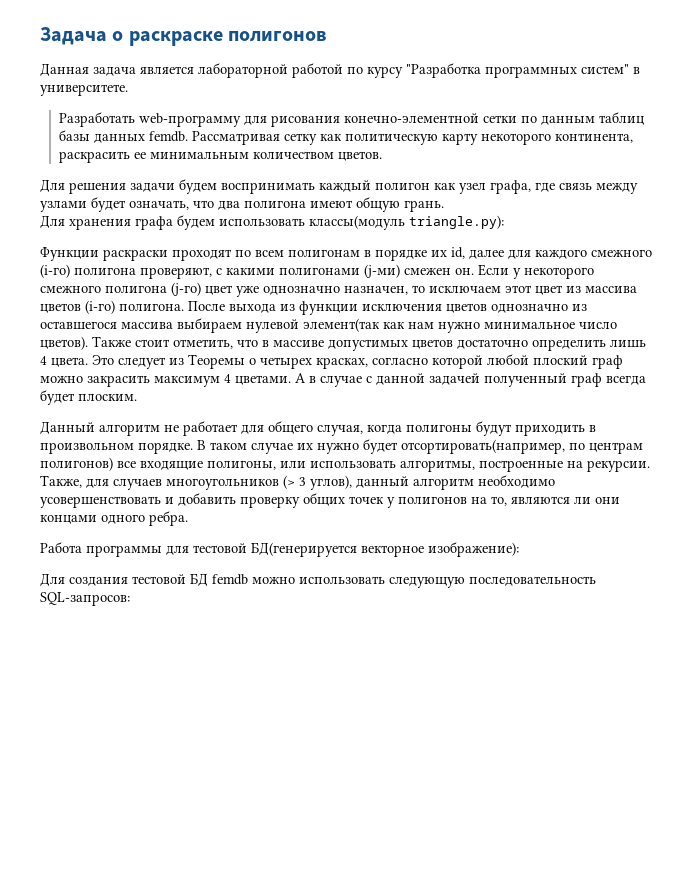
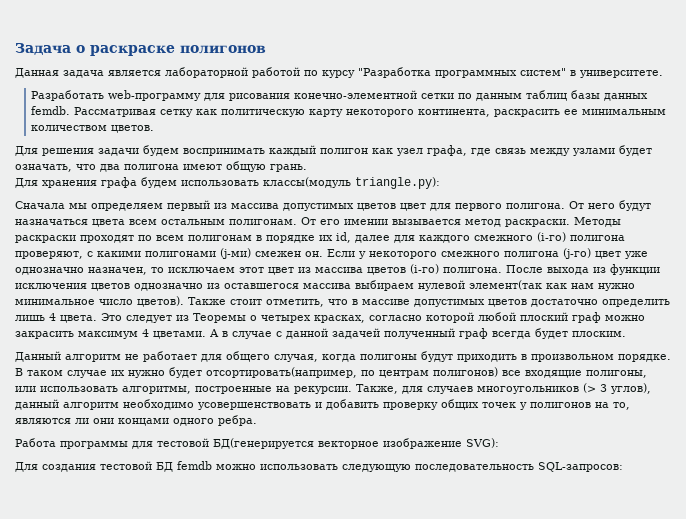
- Функции раскраски проходят по всем полигонам в порядке их id, далее для каждого смежного (i-го) полигона проверяют, с какими полигонами (j-ми) смежен он.
+ Сначала мы определяем первый из массива допустимых цветов цвет для первого полигона. От него будут назначаться цвета всем остальным полигонам. От его имении вызывается метод раскраски. Методы раскраски проходят по всем полигонам в порядке их id, далее для каждого смежного (i-го) полигона проверяют, с какими полигонами (j-ми) смежен он.
- Работа программы для тестовой БД(генерируется векторное изображение):
+ Работа программы для тестовой БД(генерируется векторное изображение SVG):

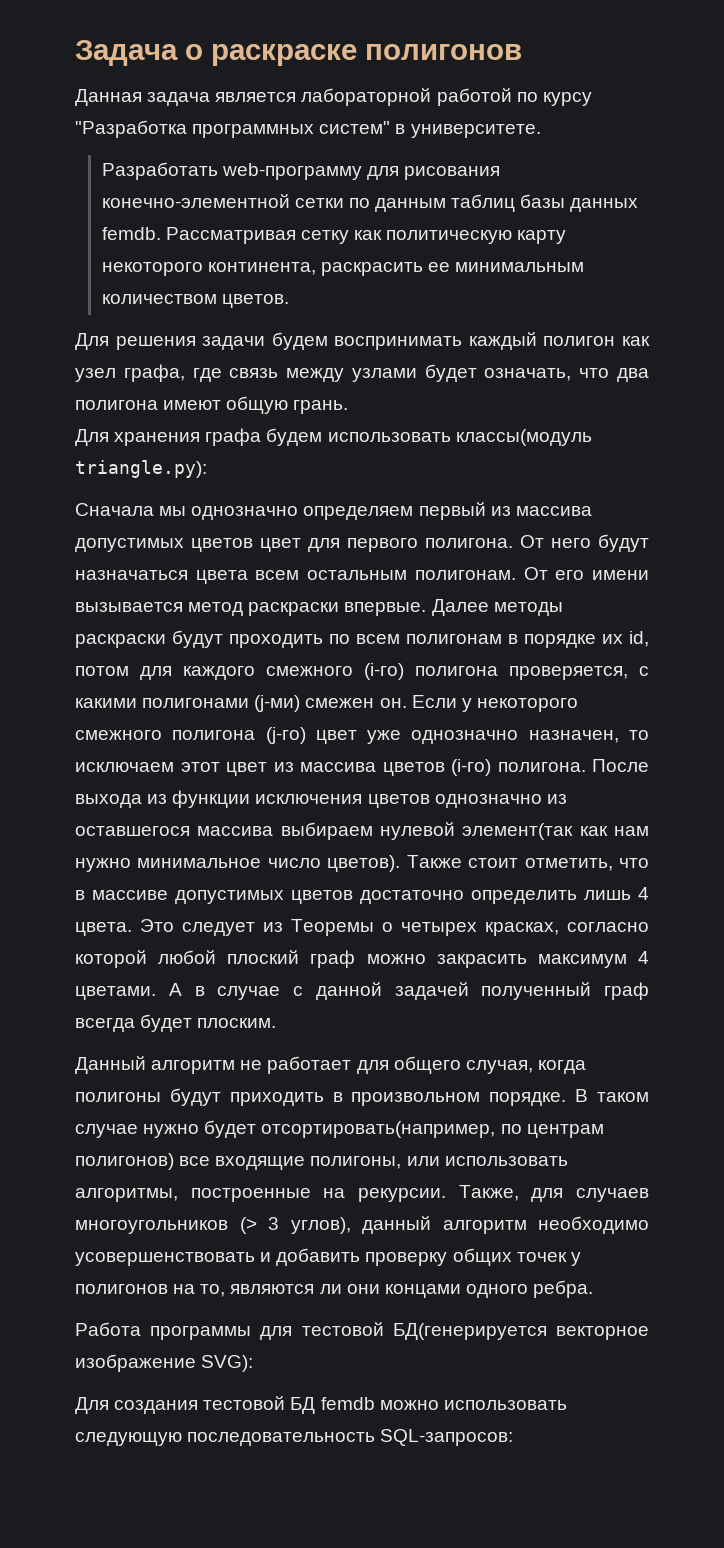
- Сначала мы определяем первый из массива допустимых цветов цвет для первого полигона.
+ Сначала мы однозначно определяем первый из массива допустимых цветов цвет для первого полигона.
- От его имении вызывается метод раскраски. Методы раскраски проходят по всем полигонам в порядке их id, далее для каждого смежного (i-го) полигона проверяют, с какими полигонами (j-ми) смежен он.
+ От его имени вызывается метод раскраски впервые. Далее методы раскраски будут проходить по всем полигонам в порядке их id, потом для каждого смежного (i-го) полигона проверяется, с какими полигонами (j-ми) смежен он.
- В таком случае их нужно будет отсортировать(например, по центрам полигонов) все входящие полигоны, или использовать алгоритмы, построенные на рекурсии.
+ В таком случае нужно будет отсортировать(например, по центрам полигонов) все входящие полигоны, или использовать алгоритмы, построенные на рекурсии.

